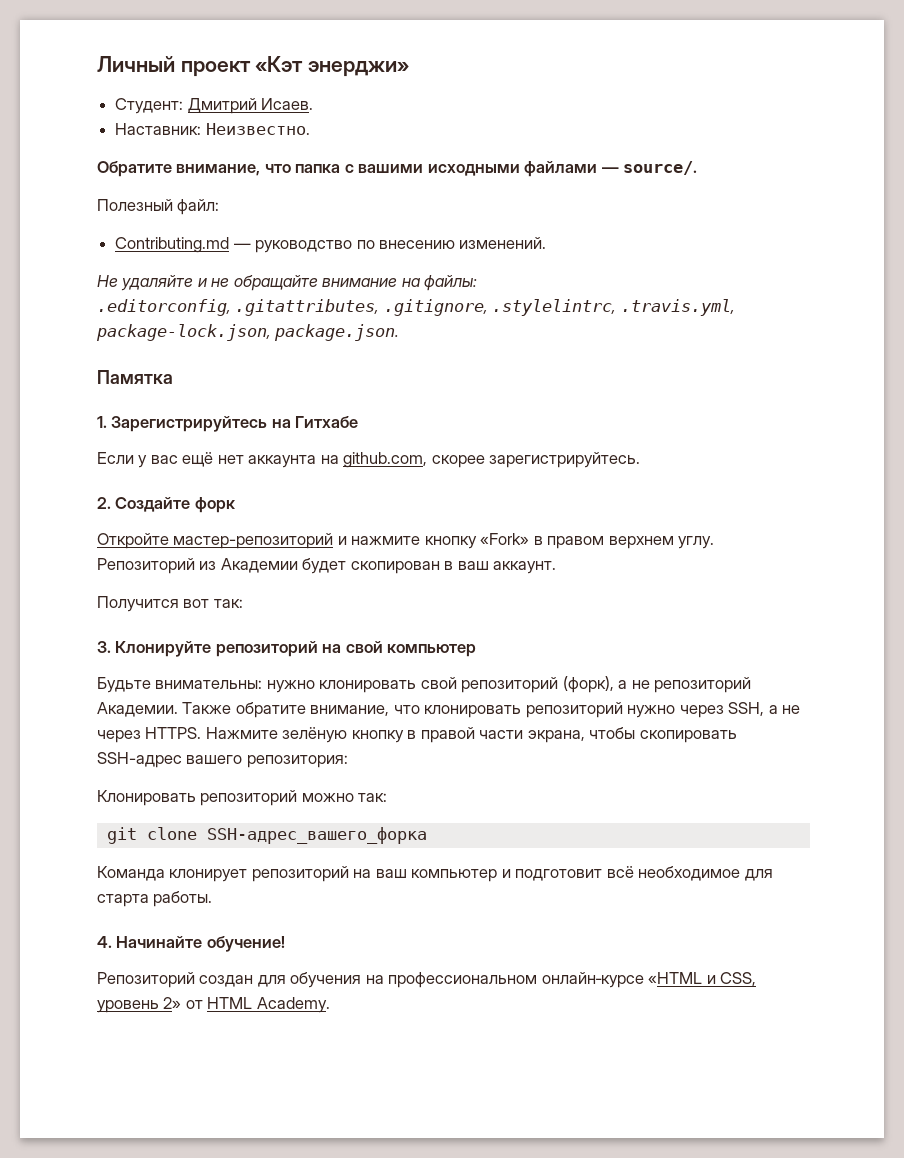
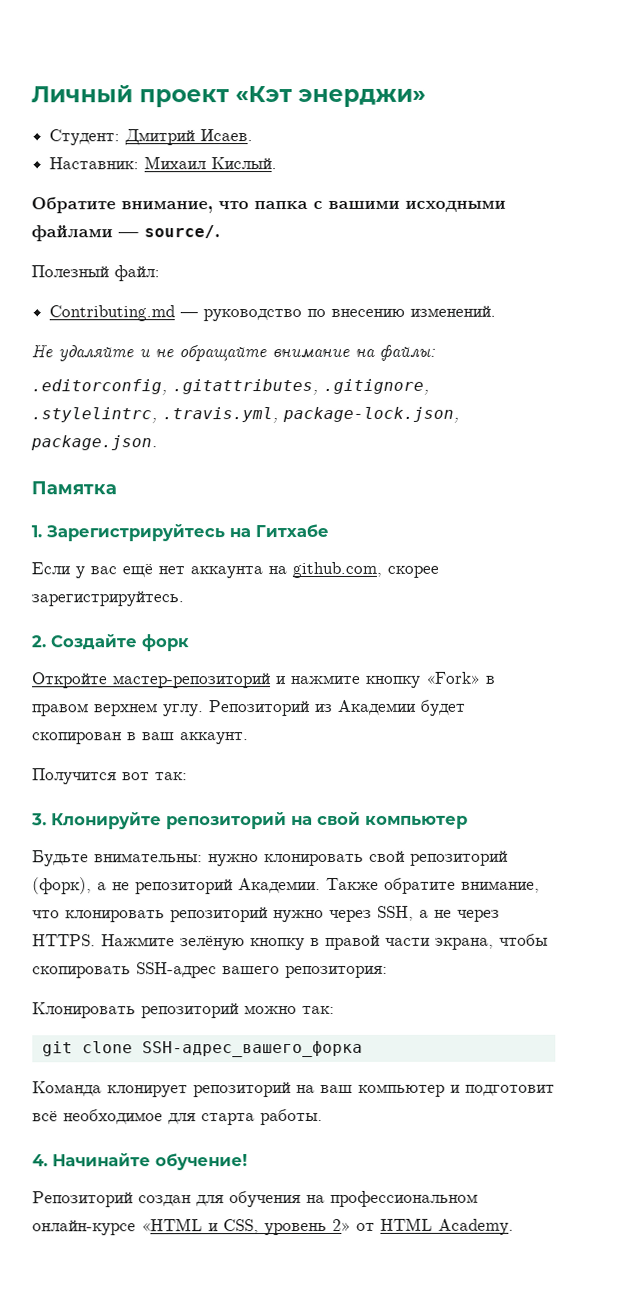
- Наставник: Неизвестно.
+ Наставник: Михаил Кислый.

